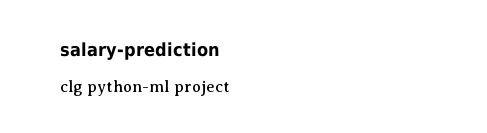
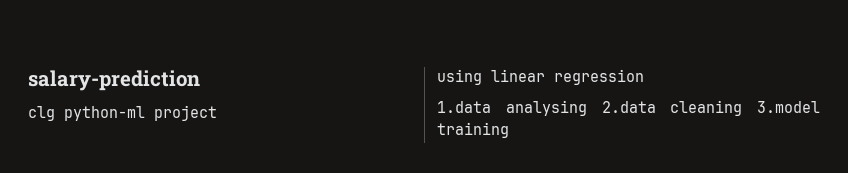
+ using linear regression
+ 1.data analysing 2.data cleaning 3.model training

